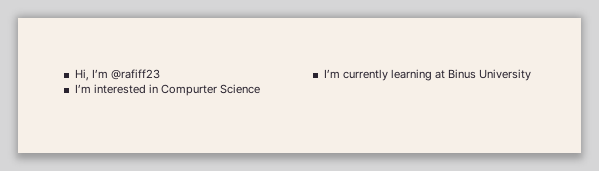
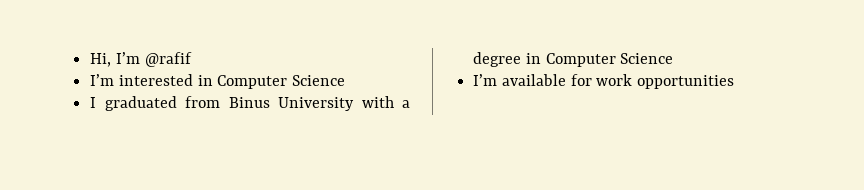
- Hi, I’m @rafiff23
+ Hi, I’m @rafif
- I’m interested in Compurter Science
- I’m currently learning at Binus University
+ I’m interested in Computer Science
+ I graduated from Binus University with a degree in Computer Science
+ I’m available for work opportunities

